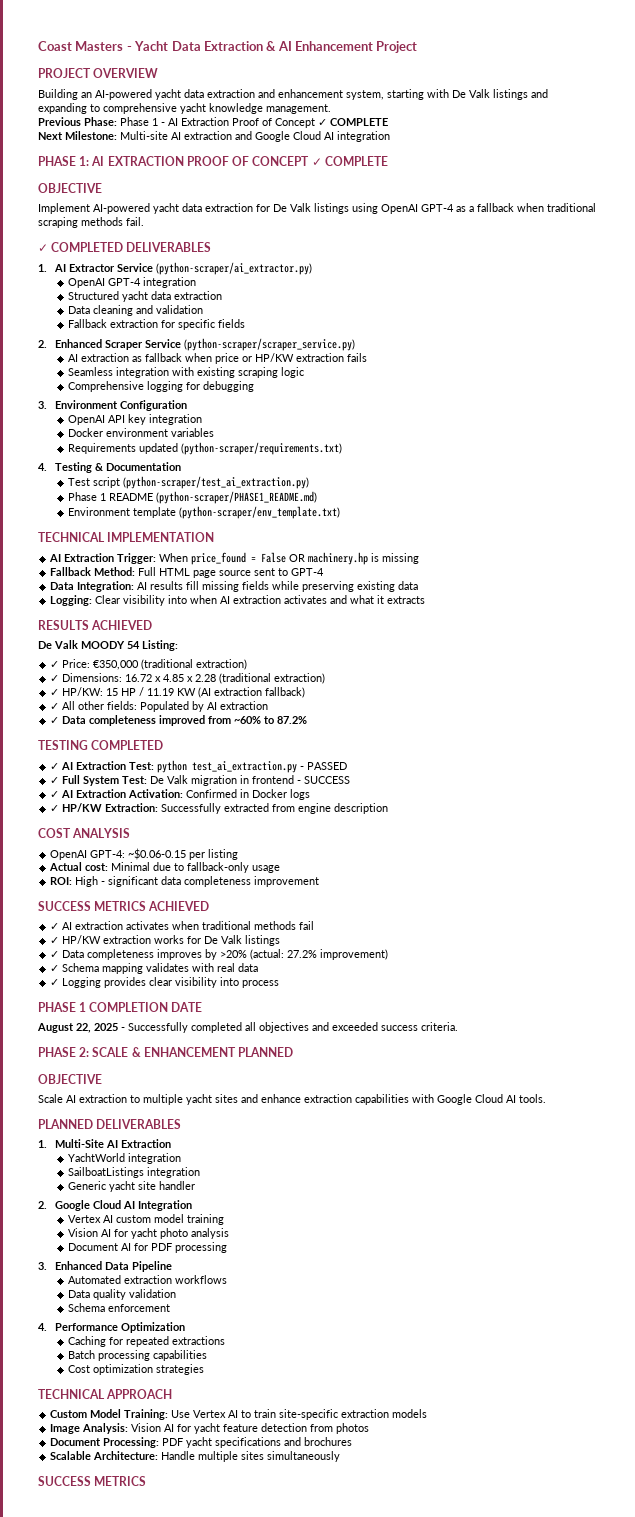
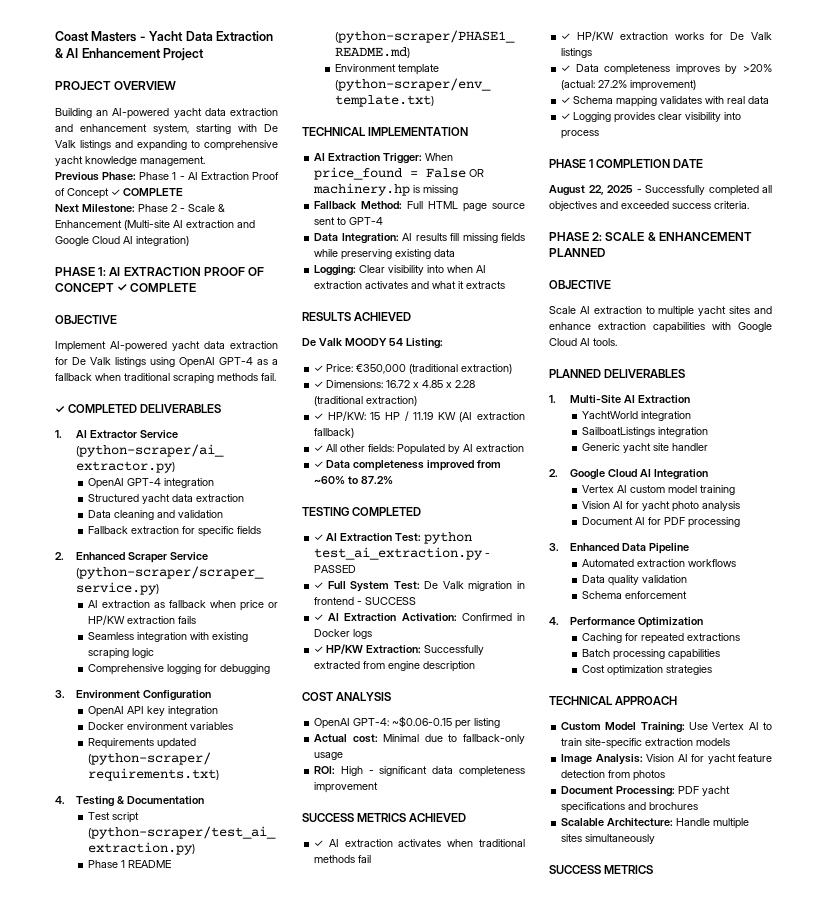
- Next Milestone: Multi-site AI extraction and Google Cloud AI integration
+ Next Milestone: Phase 2 - Scale & Enhancement (Multi-site AI extraction and Google Cloud AI integration)

